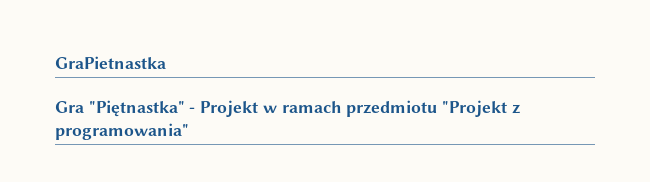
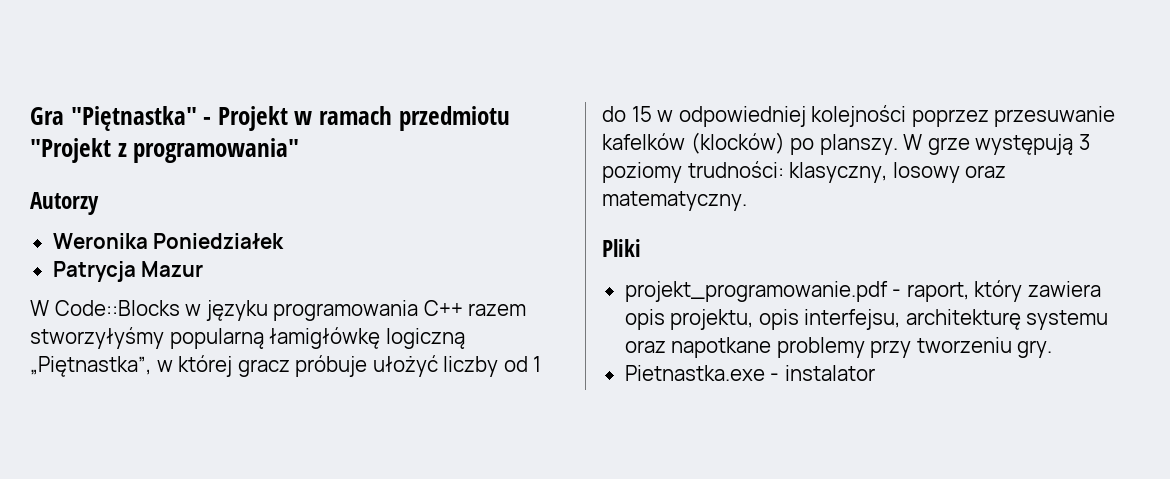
- GraPietnastka
+ Autorzy
+ Weronika Poniedziałek
+ Patrycja Mazur
+ W Code::Blocks w języku programowania C++ razem stworzyłyśmy popularną łamigłówkę logiczną „Piętnastka”, w której gracz próbuje ułożyć liczby od 1 do 15 w odpowiedniej kolejności poprzez przesuwanie kafelków (klocków) po planszy. W grze występują 3 poziomy trudności: klasyczny, losowy oraz matematyczny.
+ Pliki
+ projekt_programowanie.pdf - raport, który zawiera opis projektu, opis interfejsu, architekturę systemu oraz napotkane problemy przy tworzeniu gry.
+ Pietnastka.exe - instalator

